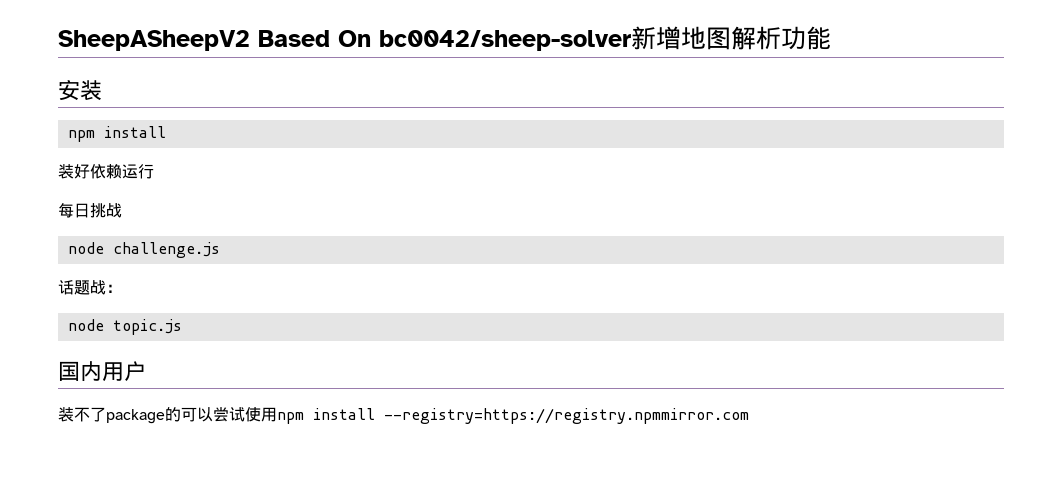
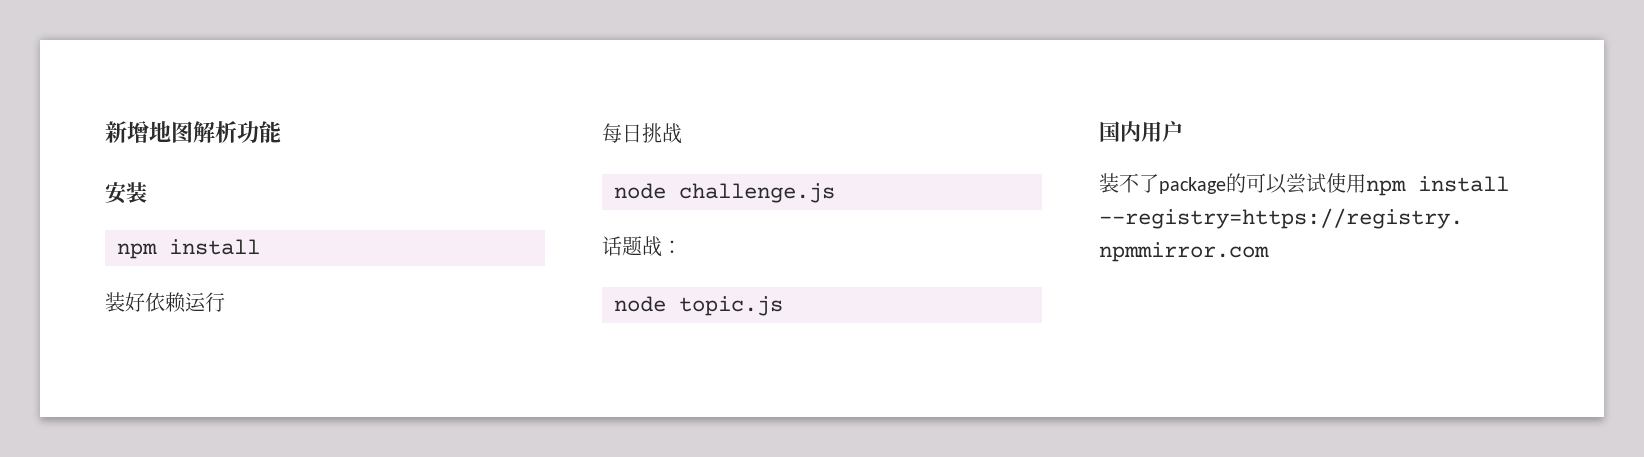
- SheepASheepV2 Based On bc0042/sheep-solver新增地图解析功能
+ 新增地图解析功能

